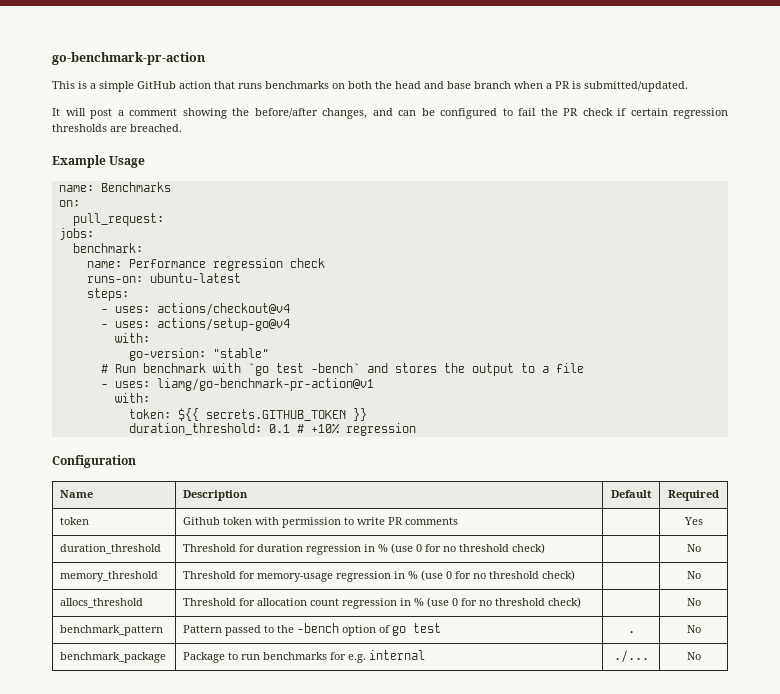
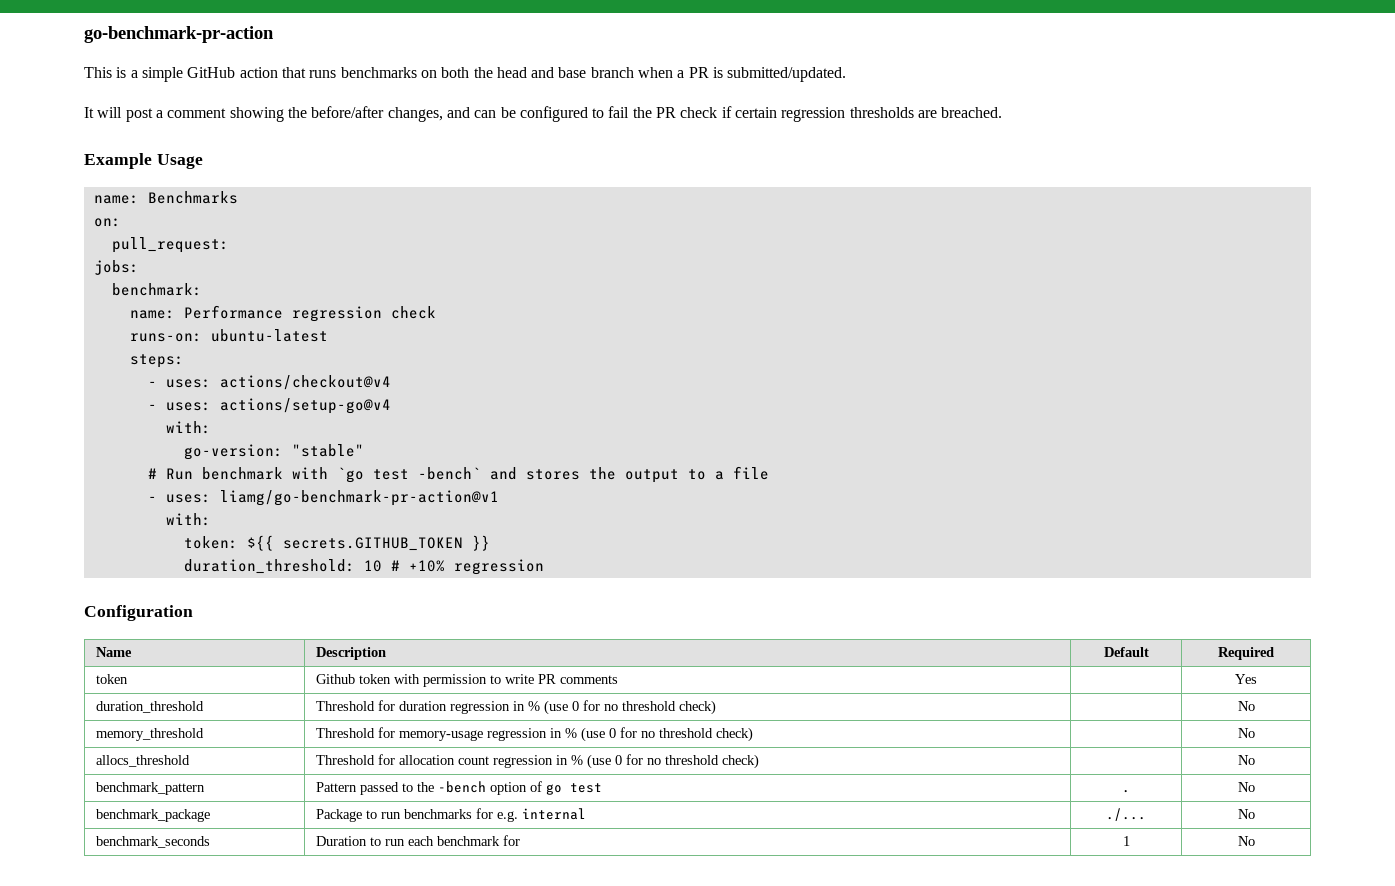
- duration_threshold: 0.1 # +10% regression
+ duration_threshold: 10 # +10% regression
+ benchmark_seconds | Duration to run each benchmark for | 1 | No

